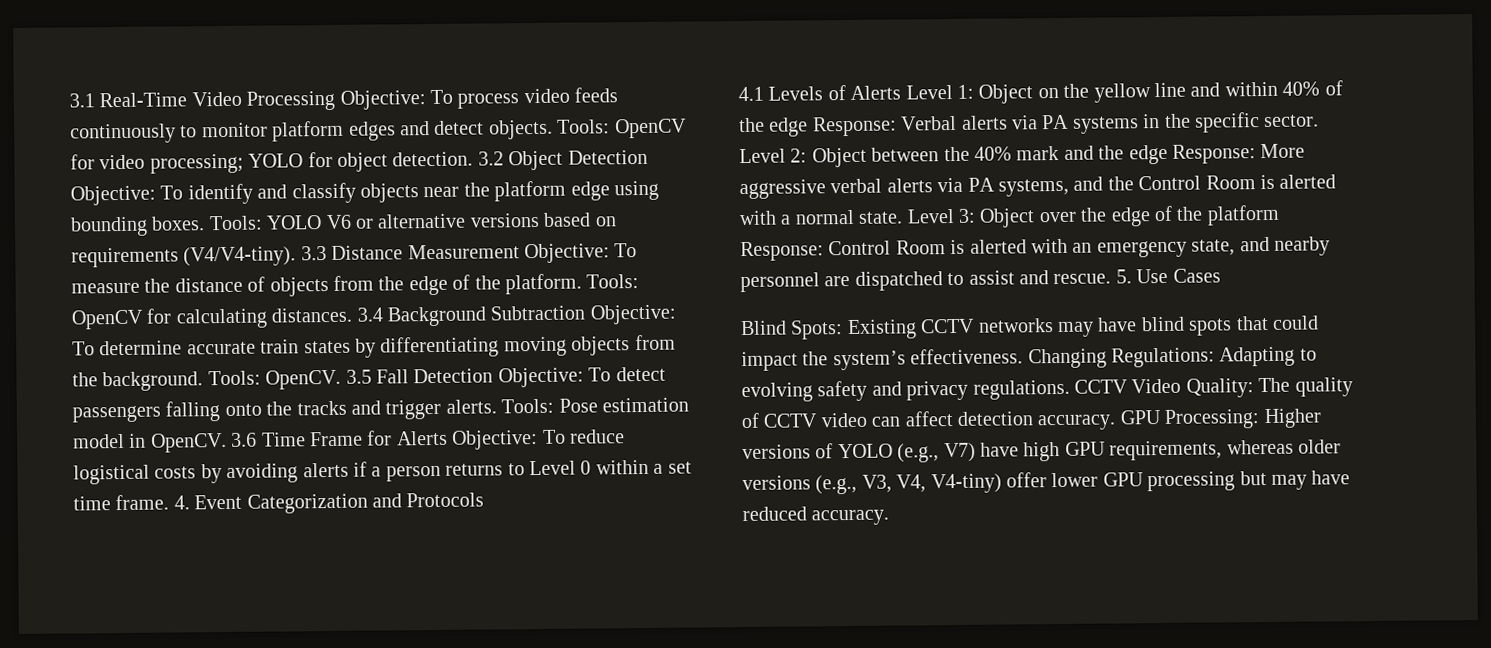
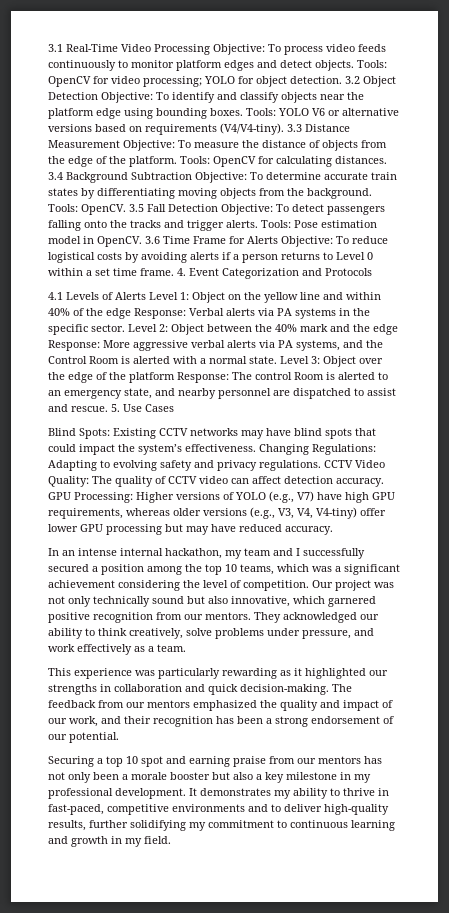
- Level 3: Object over the edge of the platform Response: Control Room is alerted with an emergency state, and nearby personnel are dispatched to assist and rescue.
+ Level 3: Object over the edge of the platform Response: The control Room is alerted to an emergency state, and nearby personnel are dispatched to assist and rescue.
+ In an intense internal hackathon, my team and I successfully secured a position among the top 10 teams, which was a significant achievement considering the level of competition. Our project was not only technically sound but also innovative, which garnered positive recognition from our mentors. They acknowledged our ability to think creatively, solve problems under pressure, and work effectively as a team.
+ This experience was particularly rewarding as it highlighted our strengths in collaboration and quick decision-making. The feedback from our mentors emphasized the quality and impact of our work, and their recognition has been a strong endorsement of our potential.
+ Securing a top 10 spot and earning praise from our mentors has not only been a morale booster but also a key milestone in my professional development. It demonstrates my ability to thrive in fast-paced, competitive environments and to deliver high-quality results, further solidifying my commitment to continuous learning and growth in my field.

